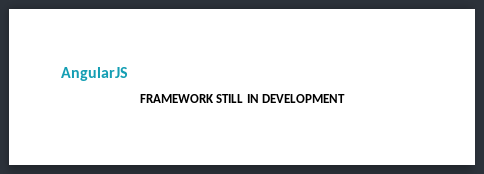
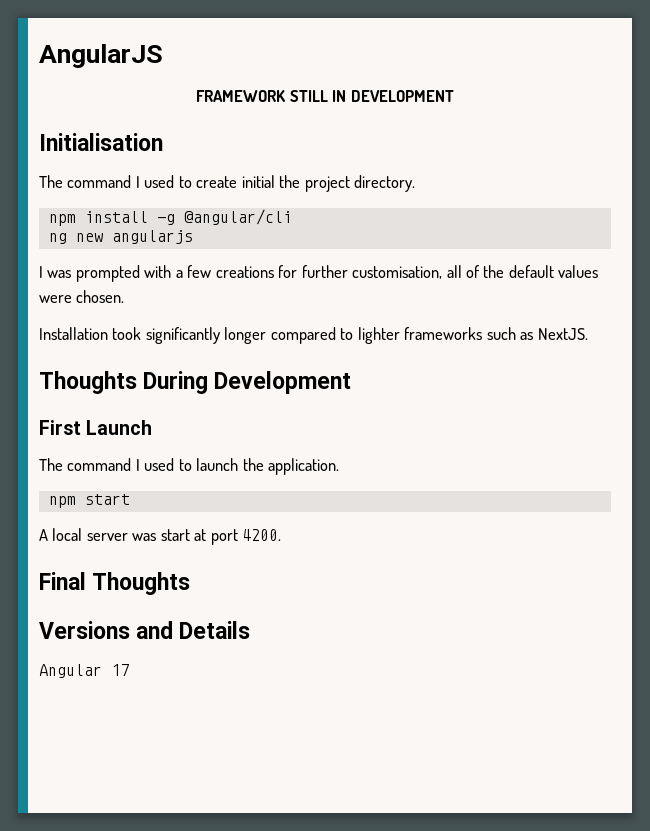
+ Initialisation
+ The command I used to create initial the project directory.
+ npm install -g @angular/cli
+ ng new angularjs
+ I was prompted with a few creations for further customisation, all of the default values were chosen.
+ Installation took significantly longer compared to lighter frameworks such as NextJS.
+ Thoughts During Development
+ First Launch
+ The command I used to launch the application.
+ npm start
+ A local server was start at port 4200.
+ Final Thoughts
+ Versions and Details
+ Angular 17

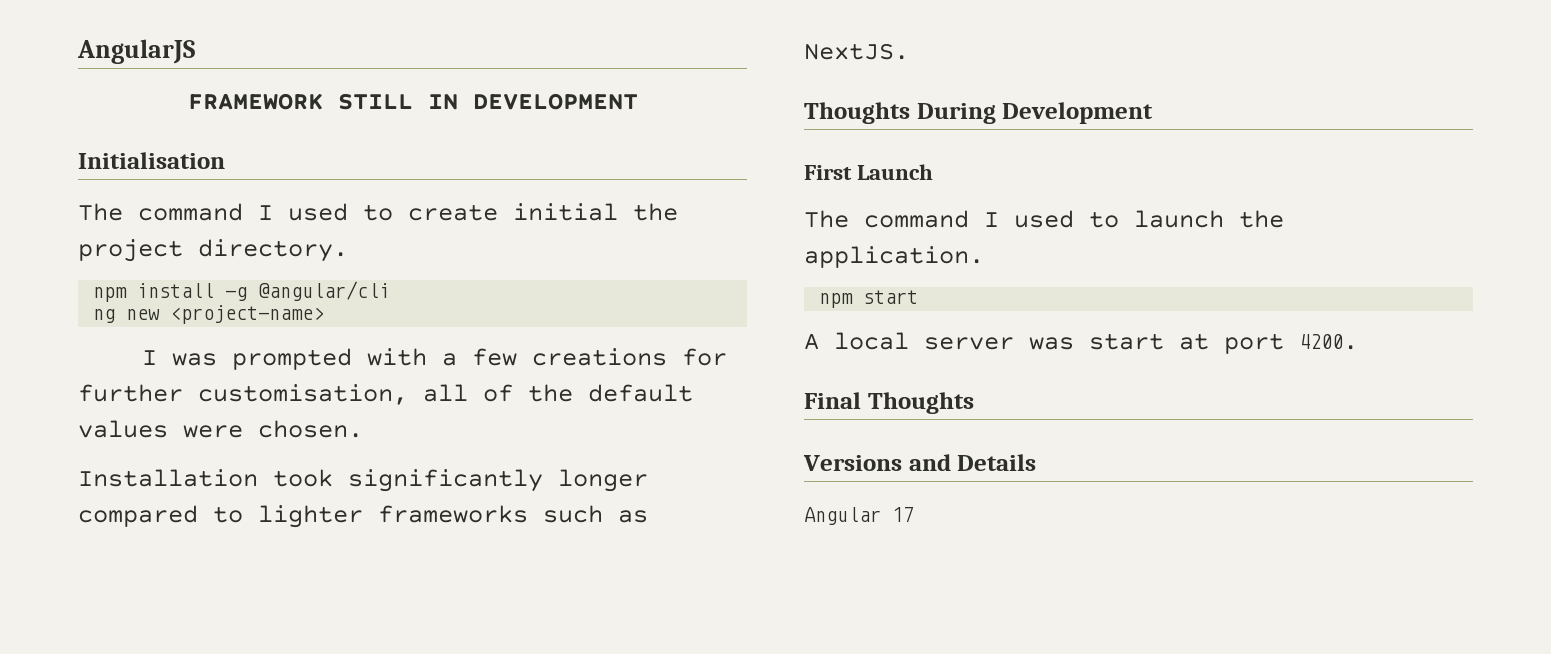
- ng new angularjs
+ ng new <project-name>

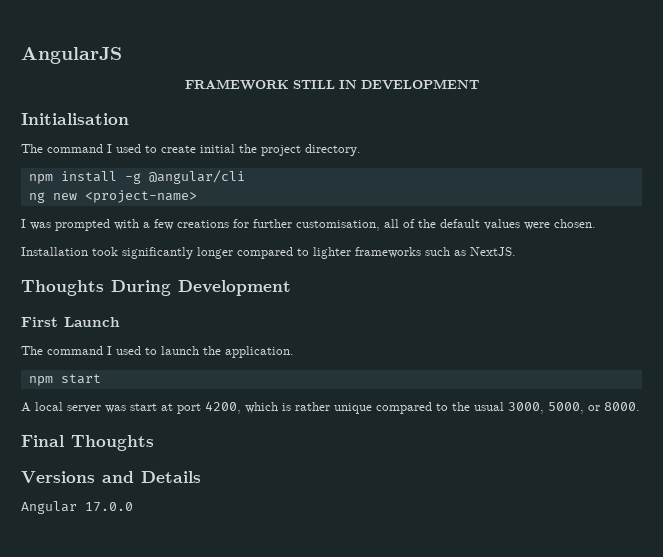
- A local server was start at port 4200.
+ A local server was start at port 4200, which is rather unique compared to the usual 3000, 5000, or 8000.
- Angular 17
+ Angular 17.0.0

